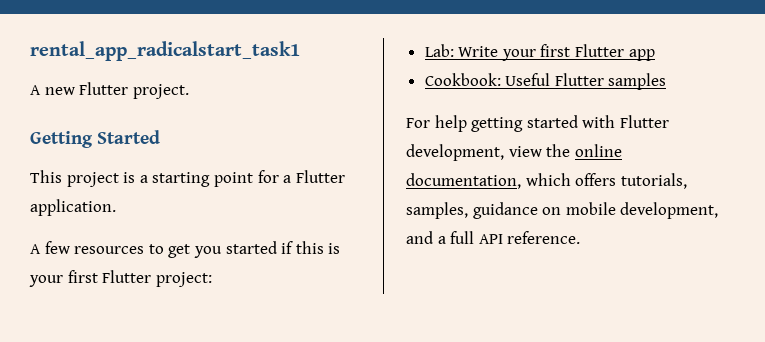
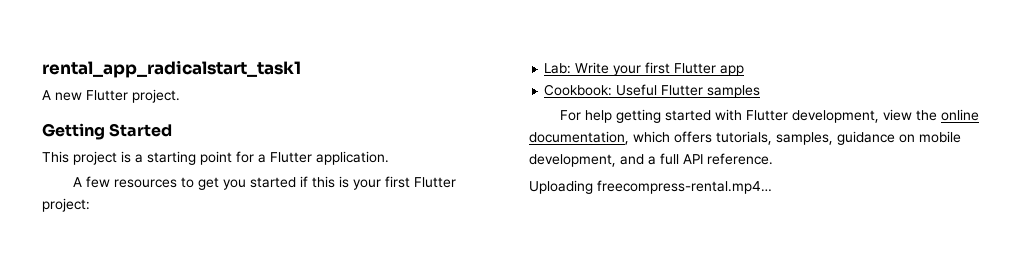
+ Uploading freecompress-rental.mp4…

